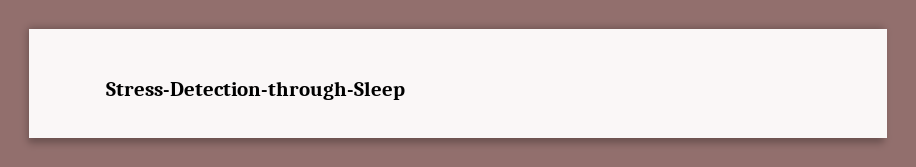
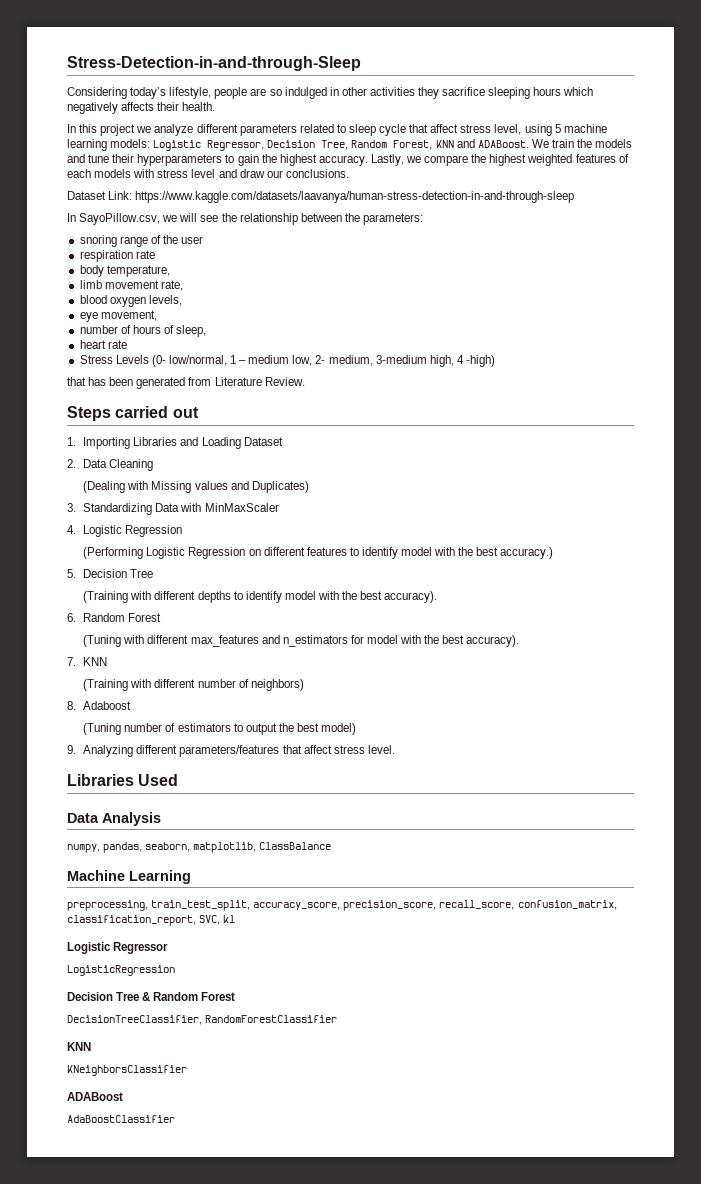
- Stress-Detection-through-Sleep
+ Stress-Detection-in-and-through-Sleep
+ Considering today’s lifestyle, people are so indulged in other activities they sacrifice sleeping hours which negatively affects their health.
+ In this project we analyze different parameters related to sleep cycle that affect stress level, using 5 machine learning models: Logistic Regressor, Decision Tree, Random Forest, KNN and ADABoost. We train the models and tune their hyperparameters to gain the highest accuracy. Lastly, we compare the highest weighted features of each models with stress level and draw our conclusions.
+ Dataset Link: https://www.kaggle.com/datasets/laavanya/human-stress-detection-in-and-through-sleep
+ In SayoPillow.csv, we will see the relationship between the parameters:
+ snoring range of the user
+ respiration rate
+ body temperature,
+ limb movement rate,
+ blood oxygen levels,
+ eye movement,
+ number of hours of sleep,
+ heart rate
+ Stress Levels (0- low/normal, 1 – medium low, 2- medium, 3-medium high, 4 -high)
+ that has been generated from Literature Review.
+ Steps carried out
+ 1. Importing Libraries and Loading Dataset
+ 2. Data Cleaning
+ (Dealing with Missing values and Duplicates)
+ 3. Standardizing Data with MinMaxScaler
+ 4. Logistic Regression
+ (Performing Logistic Regression on different features to identify model with the best accuracy.)
+ 5. Decision Tree
+ (Training with different depths to identify model with the best accuracy).
+ 6. Random Forest
+ (Tuning with different max_features and n_estimators for model with the best accuracy).
+ 7. KNN
+ (Training with different number of neighbors)
+ 8. Adaboost
+ (Tuning number of estimators to output the best model)
+ 9. Analyzing different parameters/features that affect stress level.
+ Libraries Used
+ Data Analysis
+ numpy, pandas, seaborn, matplotlib, ClassBalance
+ Machine Learning
+ preprocessing, train_test_split, accuracy_score, precision_score, recall_score, confusion_matrix, classification_report, SVC, kl
+ Logistic Regressor
+ LogisticRegression
+ Decision Tree & Random Forest
+ DecisionTreeClassifier, RandomForestClassifier
+ KNN
+ KNeighborsClassifier
+ ADABoost
+ AdaBoostClassifier

